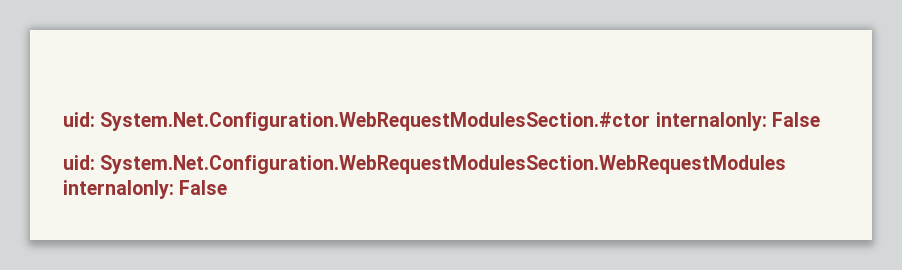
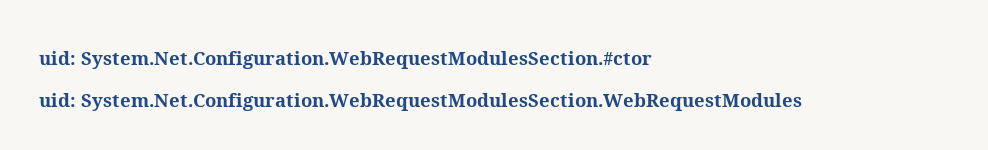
- uid: System.Net.Configuration.WebRequestModulesSection.#ctor internalonly: False
+ uid: System.Net.Configuration.WebRequestModulesSection.#ctor
- uid: System.Net.Configuration.WebRequestModulesSection.WebRequestModules internalonly: False
+ uid: System.Net.Configuration.WebRequestModulesSection.WebRequestModules

